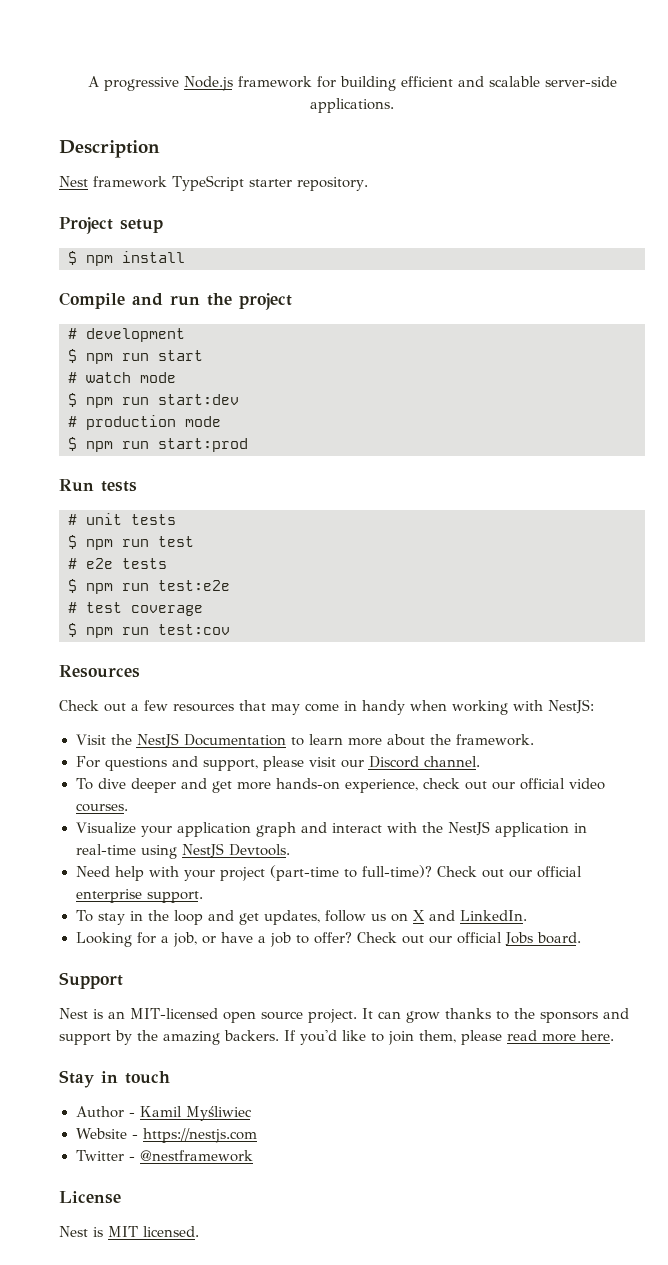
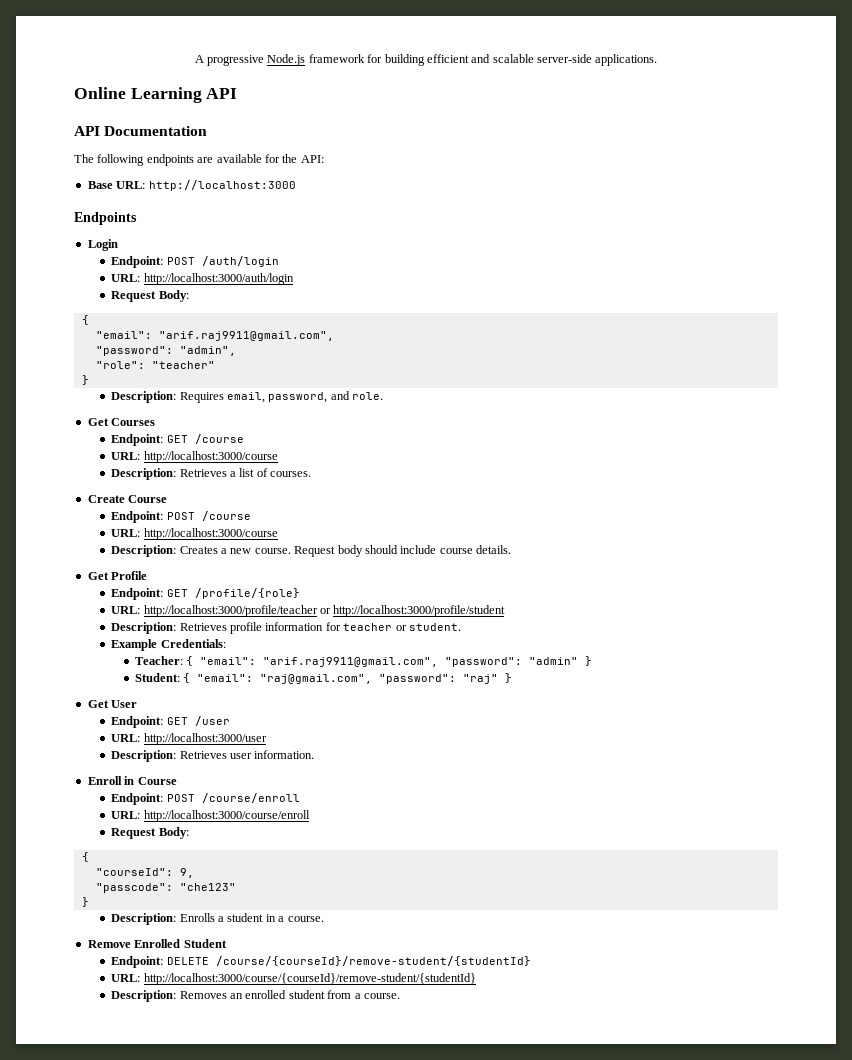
- Description
- Nest framework TypeScript starter repository.
- Project setup
- $ npm install
- Compile and run the project
- # development
- $ npm run start
- # watch mode
- $ npm run start:dev
- # production mode
- $ npm run start:prod
- Run tests
- # unit tests
- $ npm run test
- # e2e tests
- $ npm run test:e2e
- # test coverage
- $ npm run test:cov
- Resources
- Check out a few resources that may come in handy when working with NestJS:
- Visit the NestJS Documentation to learn more about the framework.
- For questions and support, please visit our Discord channel.
- To dive deeper and get more hands-on experience, check out our official video courses.
- Visualize your application graph and interact with the NestJS application in real-time using NestJS Devtools.
- Need help with your project (part-time to full-time)? Check out our official enterprise support.
- To stay in the loop and get updates, follow us on X and LinkedIn.
- Looking for a job, or have a job to offer? Check out our official Jobs board.
- Support
- Nest is an MIT-licensed open source project. It can grow thanks to the sponsors and support by the amazing backers. If you'd like to join them, please read more here.
- Stay in touch
- Author - Kamil Myśliwiec
- Website - https://nestjs.com
- Twitter - @nestframework
- License
- Nest is MIT licensed.
+ Online Learning API
+ API Documentation
+ The following endpoints are available for the API:
+ Base URL: http://localhost:3000
+ Endpoints
+ Login
+ Endpoint: POST /auth/login
+ URL: http://localhost:3000/auth/login
+ Request Body:
+ {
+ "email": "arif.raj9911@gmail.com",
+ "password": "admin",
+ "role": "teacher"
+ }
+ Description: Requires email, password, and role.
+ Get Courses
+ Endpoint: GET /course
+ URL: http://localhost:3000/course
+ Description: Retrieves a list of courses.
+ Create Course
+ Endpoint: POST /course
+ URL: http://localhost:3000/course
+ Description: Creates a new course. Request body should include course details.
+ Get Profile
+ Endpoint: GET /profile/{role}
+ URL: http://localhost:3000/profile/teacher or http://localhost:3000/profile/student
+ Description: Retrieves profile information for teacher or student.
+ Example Credentials:
+ Teacher: { "email": "arif.raj9911@gmail.com", "password": "admin" }
+ Student: { "email": "raj@gmail.com", "password": "raj" }
+ Get User
+ Endpoint: GET /user
+ URL: http://localhost:3000/user
+ Description: Retrieves user information.
+ Enroll in Course
+ Endpoint: POST /course/enroll
+ URL: http://localhost:3000/course/enroll
+ Request Body:
+ {
+ "courseId": 9,
+ "passcode": "che123"
+ }
+ Description: Enrolls a student in a course.
+ Remove Enrolled Student
+ Endpoint: DELETE /course/{courseId}/remove-student/{studentId}
+ URL: http://localhost:3000/course/{courseId}/remove-student/{studentId}
+ Description: Removes an enrolled student from a course.

